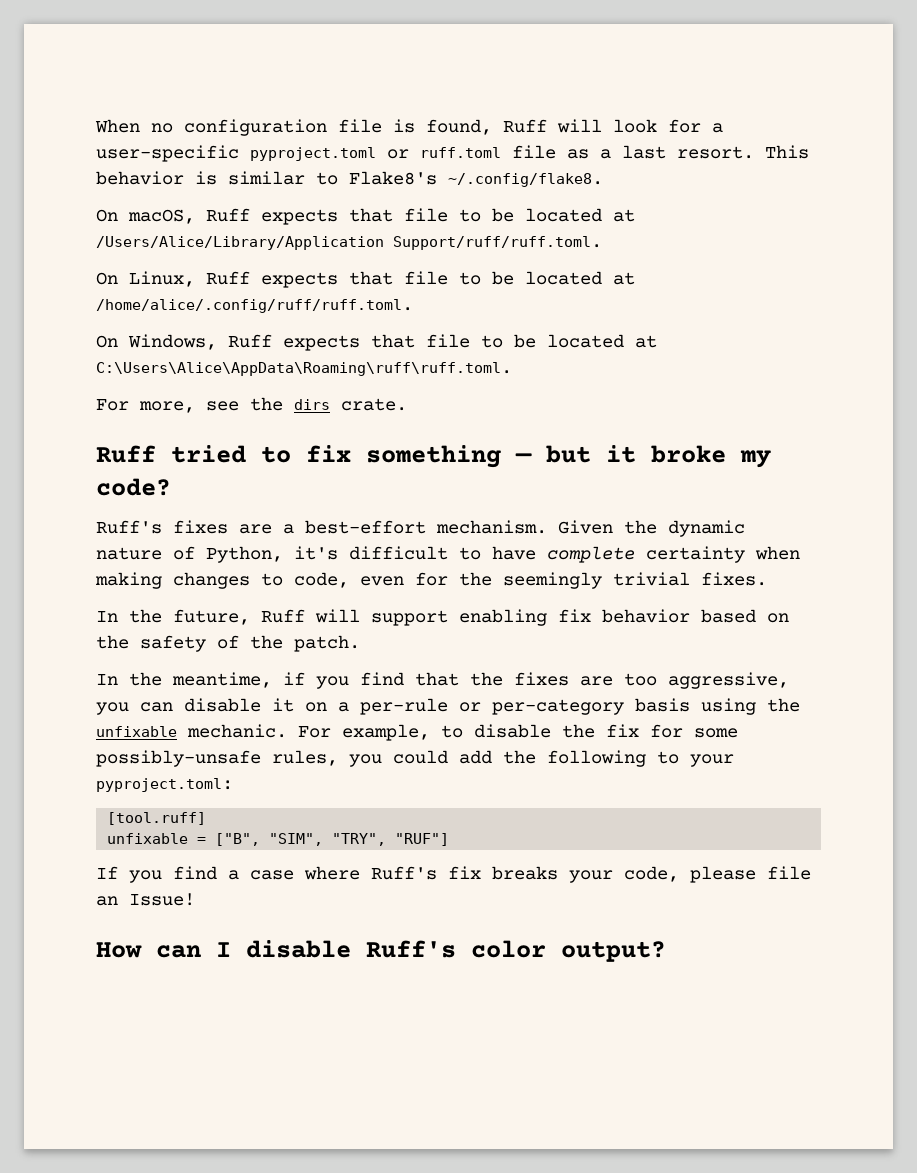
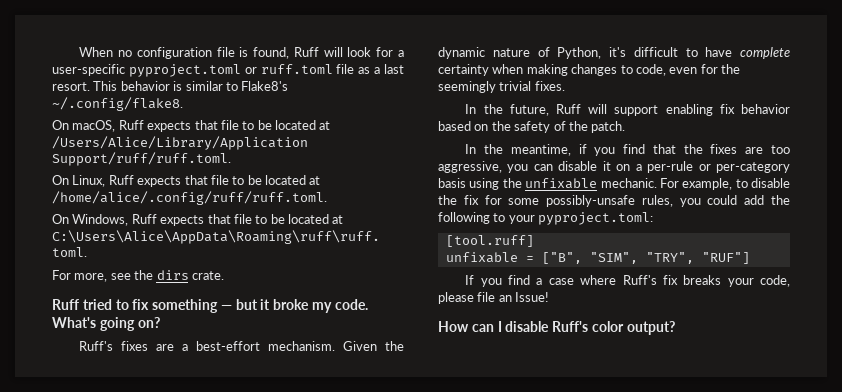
- Ruff tried to fix something — but it broke my code?
+ Ruff tried to fix something — but it broke my code. What's going on?

